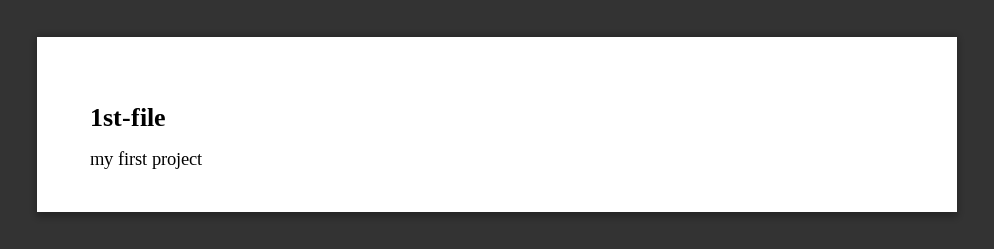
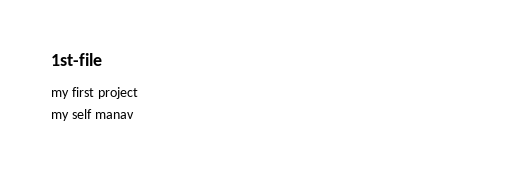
+ my self manav

